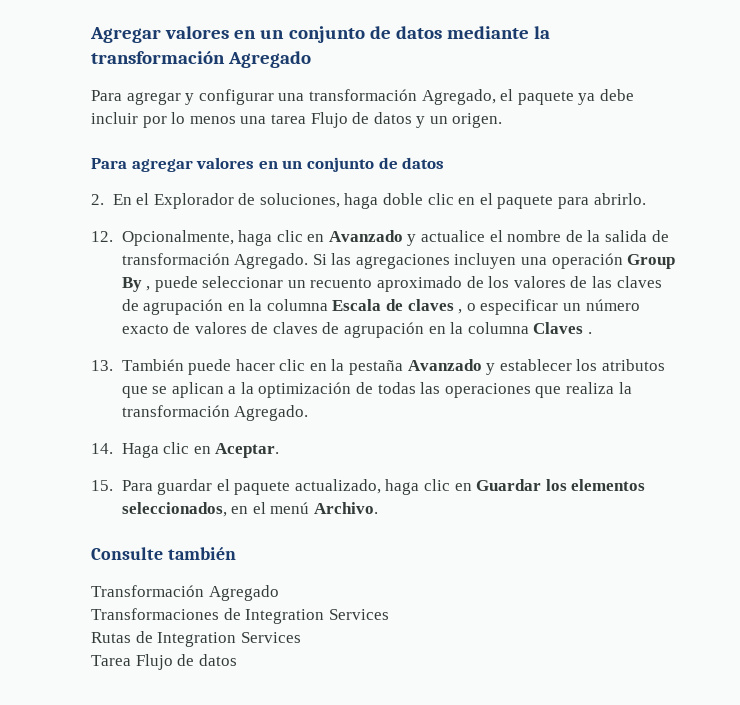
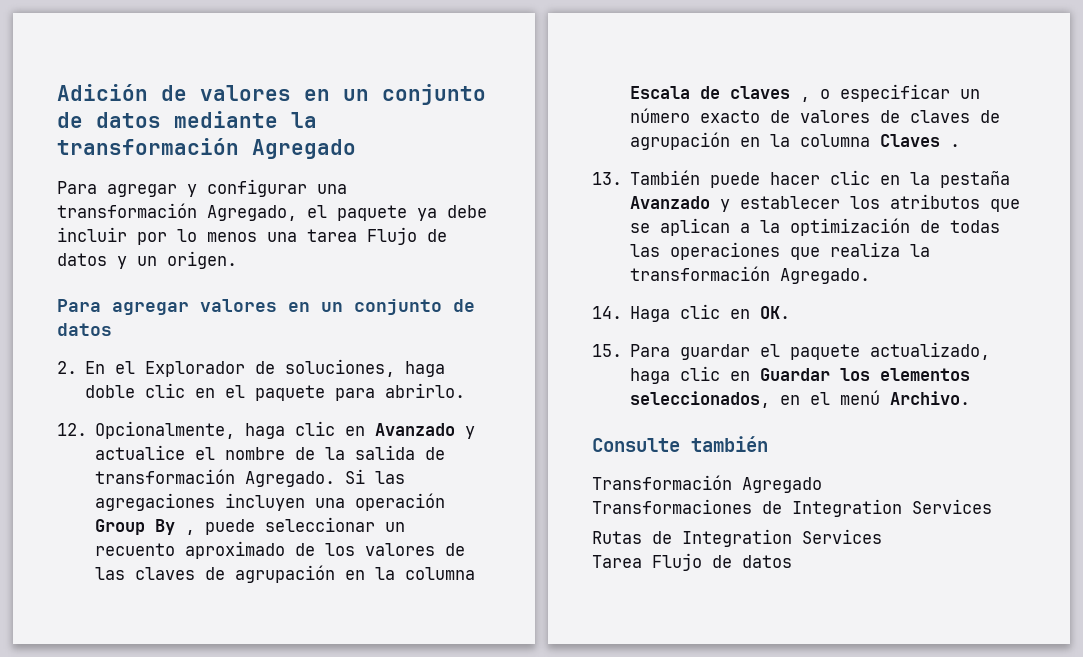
- Agregar valores en un conjunto de datos mediante la transformación Agregado
+ Adición de valores en un conjunto de datos mediante la transformación Agregado
- 14. Haga clic en Aceptar.
+ 14. Haga clic en OK.

